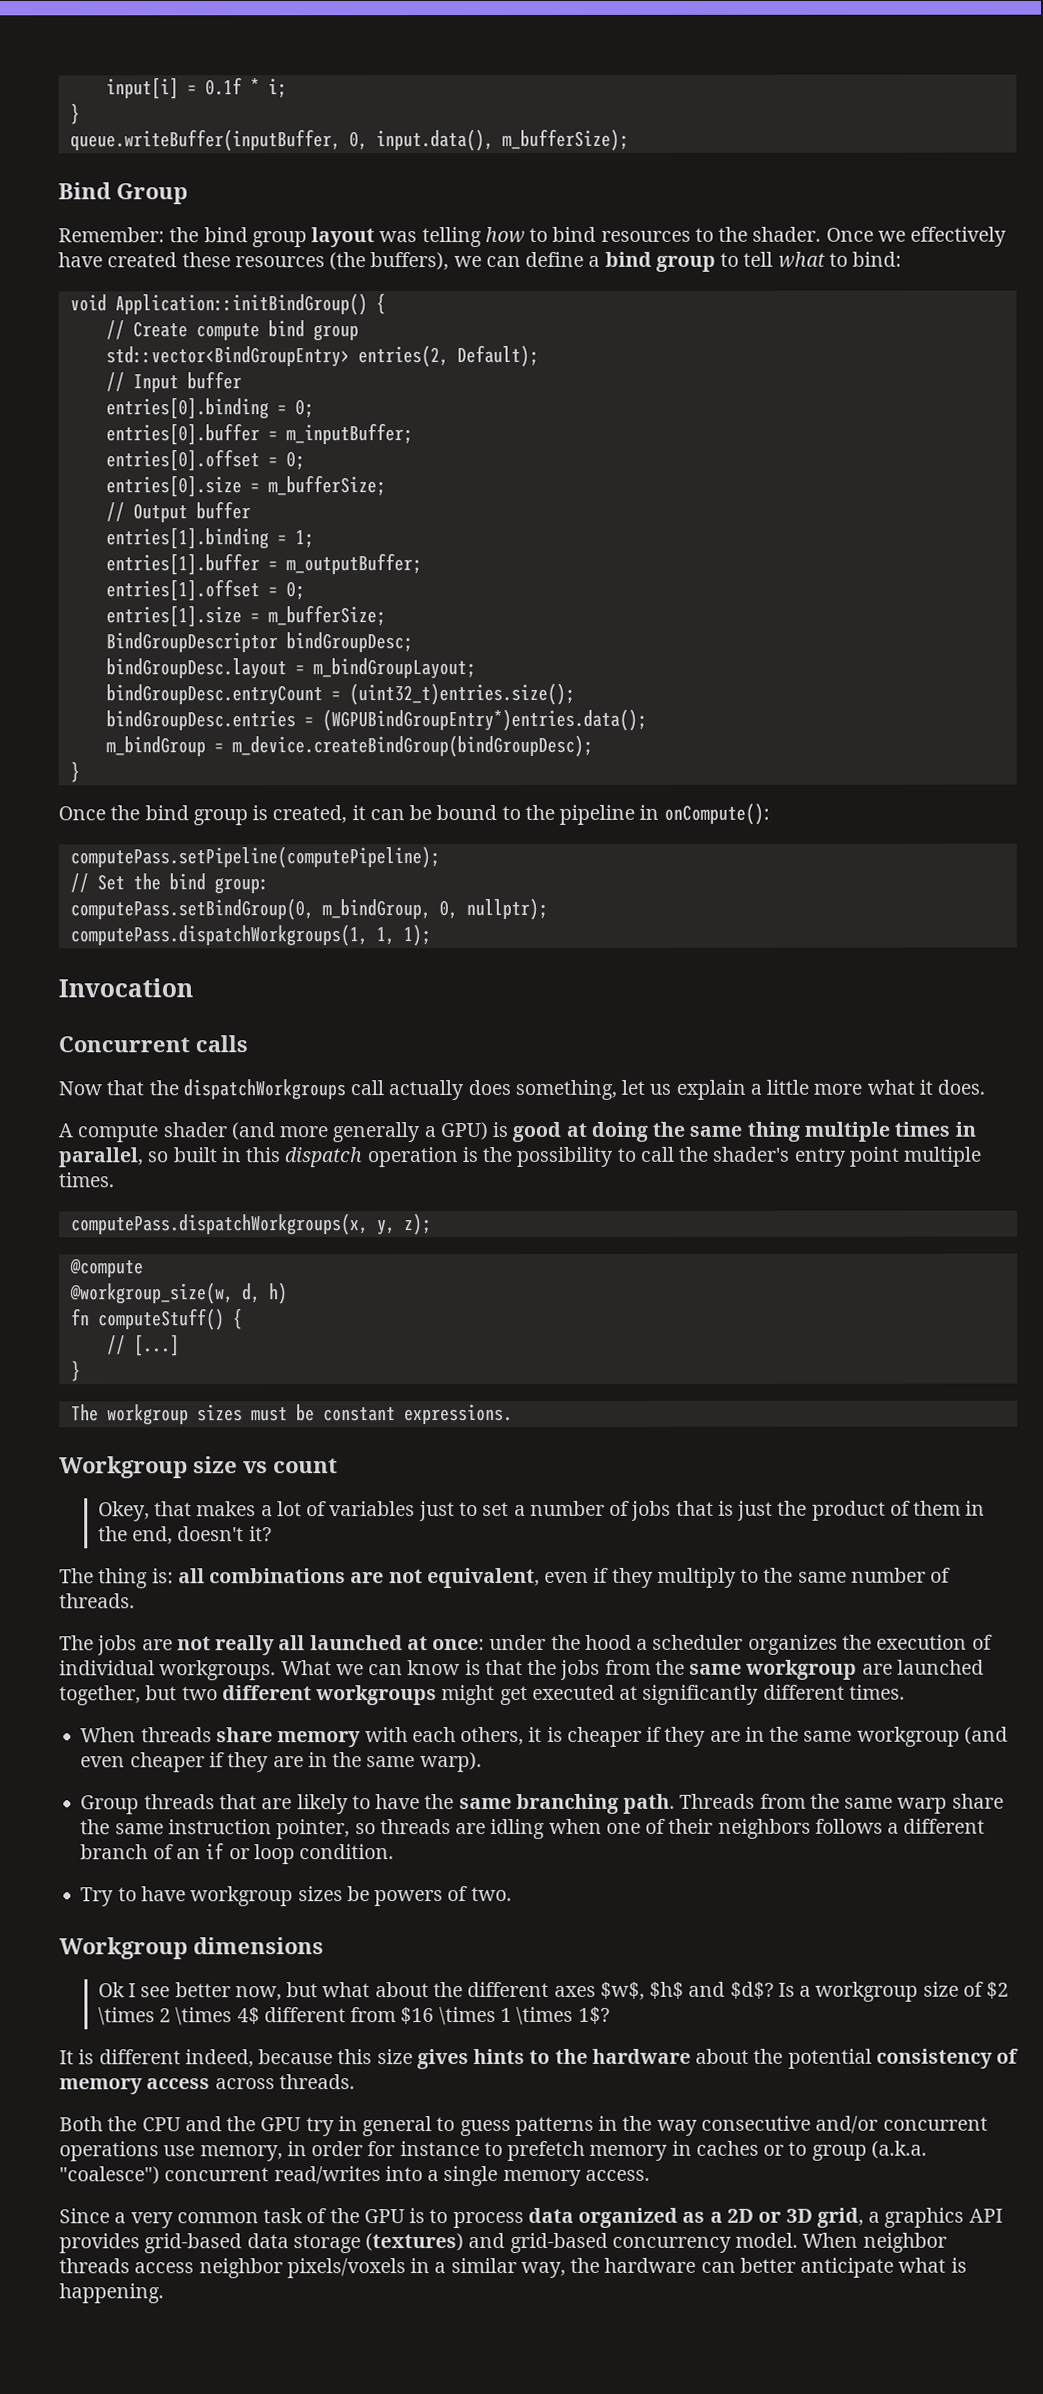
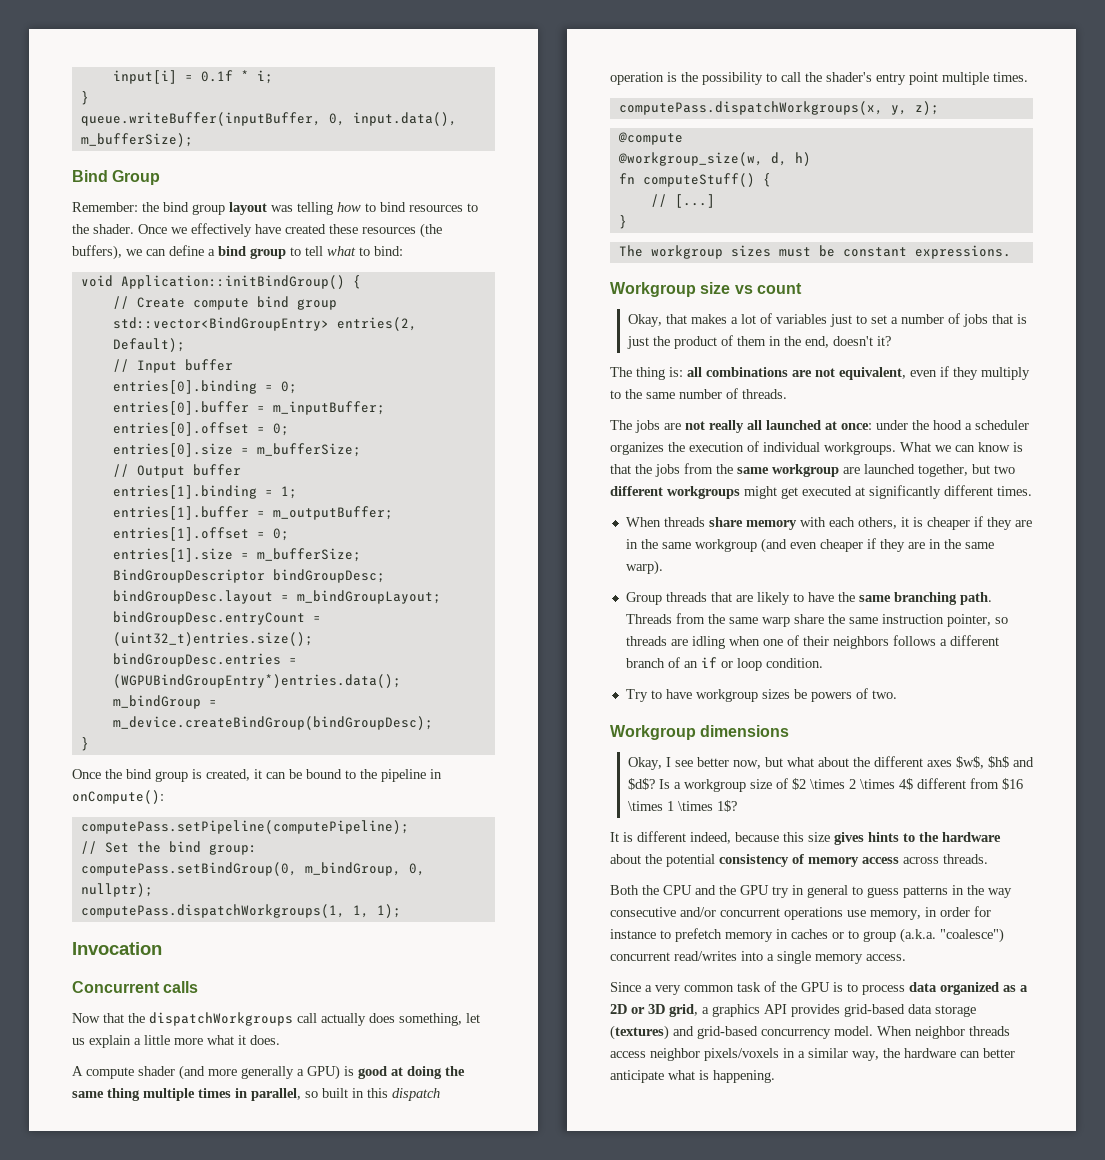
- Okey, that makes a lot of variables just to set a number of jobs that is just the product of them in the end, doesn't it?
+ Okay, that makes a lot of variables just to set a number of jobs that is just the product of them in the end, doesn't it?
- Ok I see better now, but what about the different axes $w$, $h$ and $d$?
+ Okay, I see better now, but what about the different axes $w$, $h$ and $d$?

